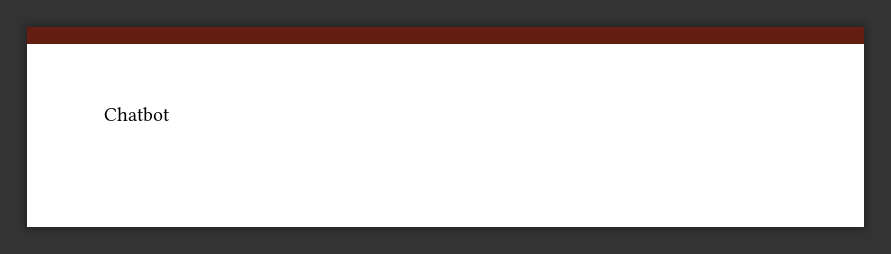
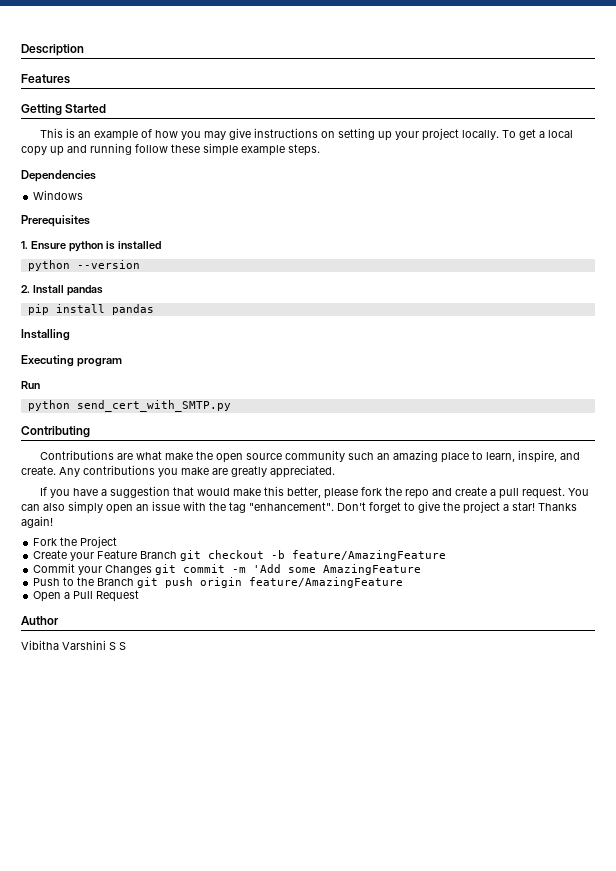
- Chatbot
+ Description
+ Features
+ Getting Started
+ This is an example of how you may give instructions on setting up your project locally. To get a local copy up and running follow these simple example steps.
+ Dependencies
+ Windows
+ Prerequisites
+ 1. Ensure python is installed
+ python --version
+ 2. Install pandas
+ pip install pandas
+ Installing
+ Executing program
+ Run
+ python send_cert_with_SMTP.py
+ Contributing
+ Contributions are what make the open source community such an amazing place to learn, inspire, and create. Any contributions you make are greatly appreciated.
+ If you have a suggestion that would make this better, please fork the repo and create a pull request. You can also simply open an issue with the tag "enhancement". Don't forget to give the project a star! Thanks again!
+ Fork the Project
+ Create your Feature Branch git checkout -b feature/AmazingFeature
+ Commit your Changes git commit -m 'Add some AmazingFeature
+ Push to the Branch git push origin feature/AmazingFeature
+ Open a Pull Request
+ Author
+ Vibitha Varshini S S

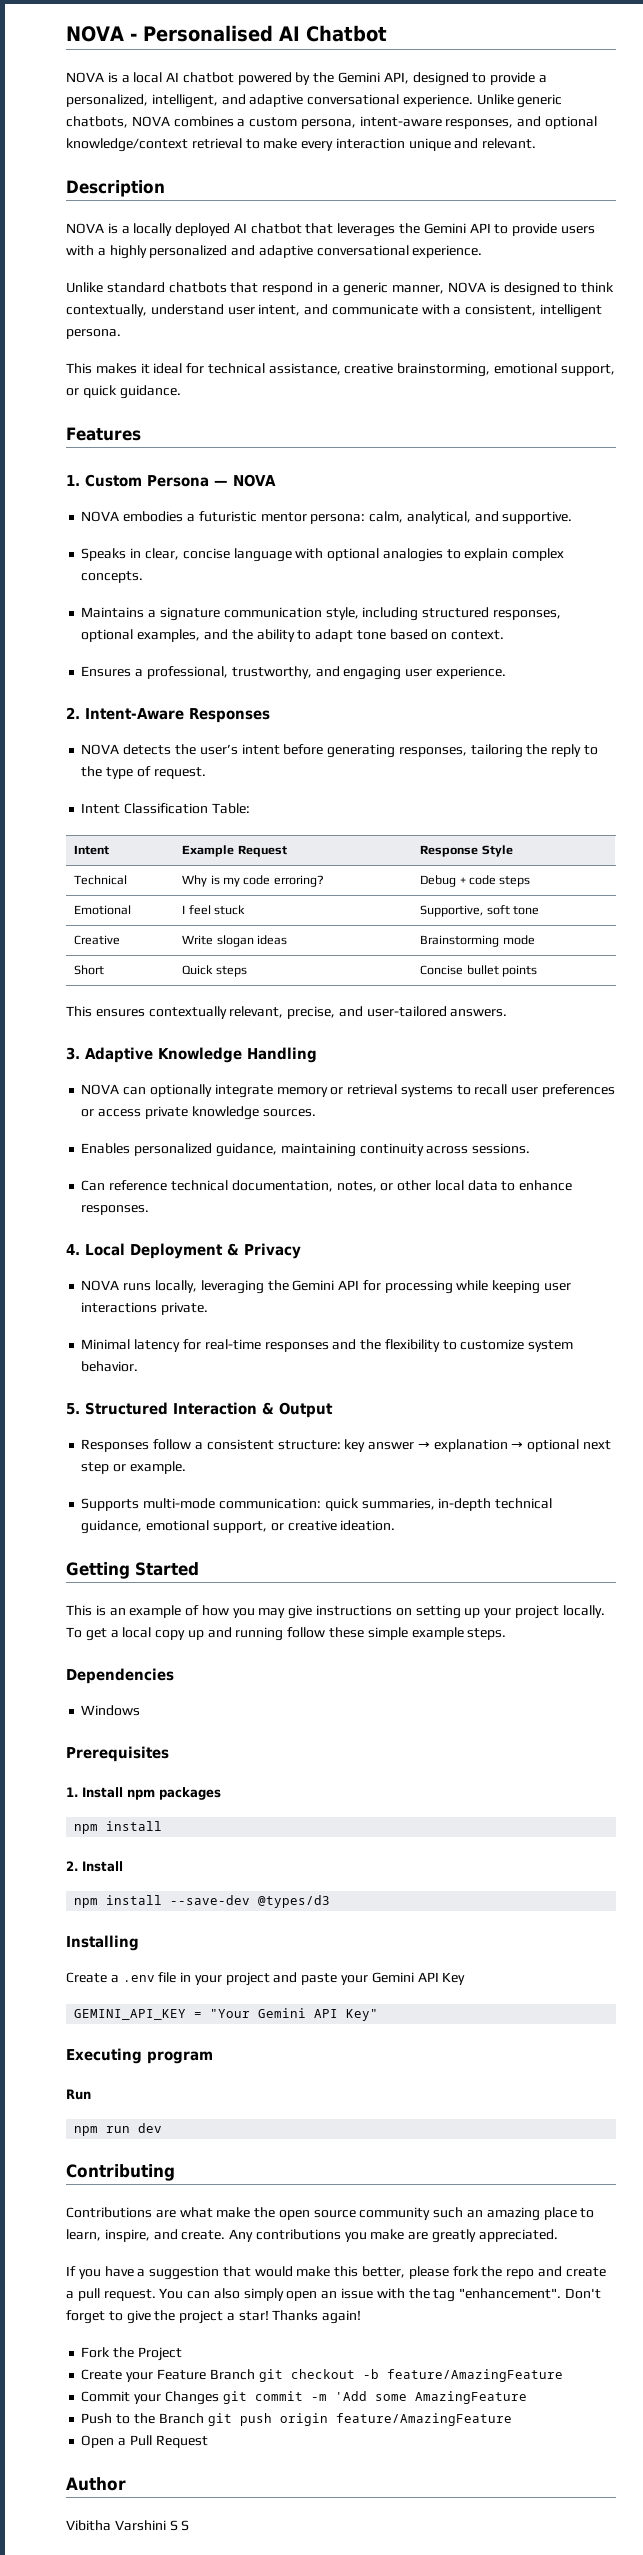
+ NOVA - Personalised AI Chatbot
+ NOVA is a local AI chatbot powered by the Gemini API, designed to provide a personalized, intelligent, and adaptive conversational experience. Unlike generic chatbots, NOVA combines a custom persona, intent-aware responses, and optional knowledge/context retrieval to make every interaction unique and relevant.
  Description
+ NOVA is a locally deployed AI chatbot that leverages the Gemini API to provide users with a highly personalized and adaptive conversational experience.
+ Unlike standard chatbots that respond in a generic manner, NOVA is designed to think contextually, understand user intent, and communicate with a consistent, intelligent persona.
+ This makes it ideal for technical assistance, creative brainstorming, emotional support, or quick guidance.
  Features
+ 1. Custom Persona — NOVA
+ NOVA embodies a futuristic mentor persona: calm, analytical, and supportive.
+ Speaks in clear, concise language with optional analogies to explain complex concepts.
+ Maintains a signature communication style, including structured responses, optional examples, and the ability to adapt tone based on context.
+ Ensures a professional, trustworthy, and engaging user experience.
+ 2. Intent-Aware Responses
+ NOVA detects the user’s intent before generating responses, tailoring the reply to the type of request.
+ Intent Classification Table:
+ Intent | Example Request | Response Style
+ Technical | Why is my code erroring? | Debug + code steps
+ Emotional | I feel stuck | Supportive, soft tone
+ Creative | Write slogan ideas | Brainstorming mode
+ Short | Quick steps | Concise bullet points
+ This ensures contextually relevant, precise, and user-tailored answers.
+ 3. Adaptive Knowledge Handling
+ NOVA can optionally integrate memory or retrieval systems to recall user preferences or access private knowledge sources.
+ Enables personalized guidance, maintaining continuity across sessions.
+ Can reference technical documentation, notes, or other local data to enhance responses.
+ 4. Local Deployment & Privacy
+ NOVA runs locally, leveraging the Gemini API for processing while keeping user interactions private.
+ Minimal latency for real-time responses and the flexibility to customize system behavior.
+ 5. Structured Interaction & Output
+ Responses follow a consistent structure: key answer → explanation → optional next step or example.
+ Supports multi-mode communication: quick summaries, in-depth technical guidance, emotional support, or creative ideation.
- 1. Ensure python is installed
- python --version
- 2. Install pandas
- pip install pandas
+ 1. Install npm packages
+ npm install
+ 2. Install
+ npm install --save-dev @types/d3
  Installing
+ Create a .env file in your project and paste your Gemini API Key
+ GEMINI_API_KEY = "Your Gemini API Key"
- python send_cert_with_SMTP.py
+ npm run dev

